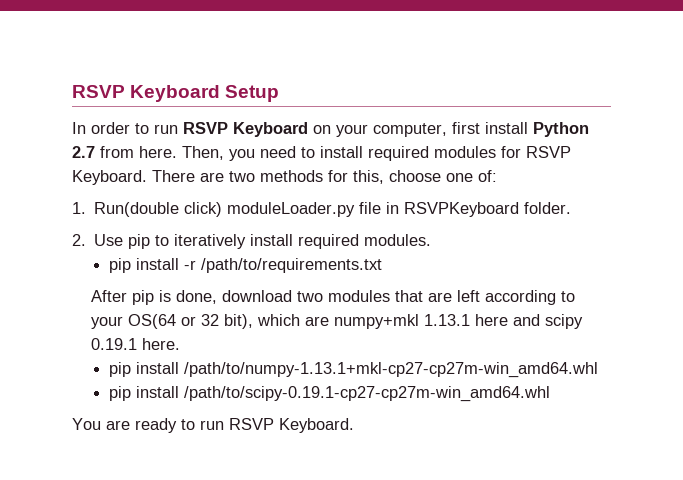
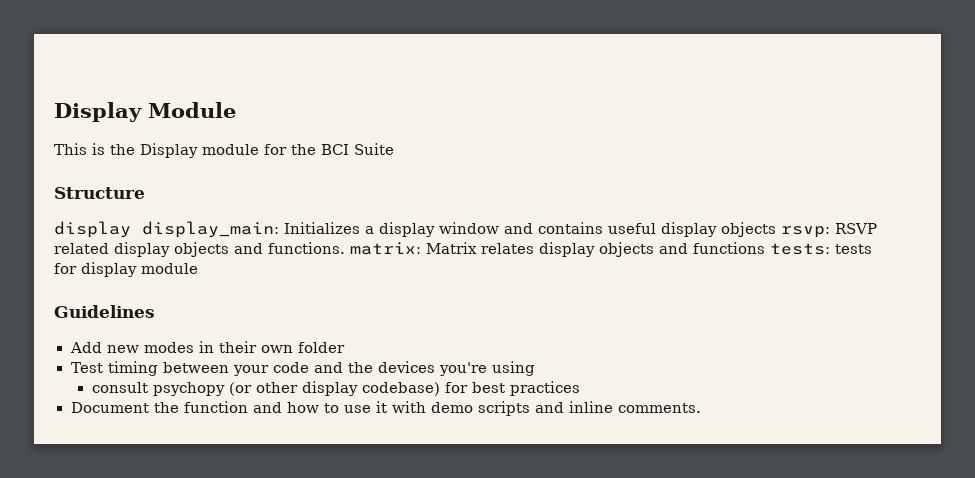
- RSVP Keyboard Setup
- In order to run RSVP Keyboard on your computer, first install Python 2.7 from here. Then, you need to install required modules for RSVP Keyboard. There are two methods for this, choose one of:
- 1. Run(double click) moduleLoader.py file in RSVPKeyboard folder.
- 2. Use pip to iteratively install required modules.
- pip install -r /path/to/requirements.txt
- After pip is done, download two modules that are left according to your OS(64 or 32 bit), which are numpy+mkl 1.13.1 here and scipy 0.19.1 here.
- pip install /path/to/numpy‑1.13.1+mkl‑cp27‑cp27m‑win_amd64.whl
- pip install /path/to/scipy‑0.19.1‑cp27‑cp27m‑win_amd64.whl
- You are ready to run RSVP Keyboard.
+ Display Module
+ This is the Display module for the BCI Suite
+ Structure
+ display display_main: Initializes a display window and contains useful display objects rsvp: RSVP related display objects and functions. matrix: Matrix relates display objects and functions tests: tests for display module
+ Guidelines
+ Add new modes in their own folder
+ Test timing between your code and the devices you're using
+ consult psychopy (or other display codebase) for best practices
+ Document the function and how to use it with demo scripts and inline comments.

